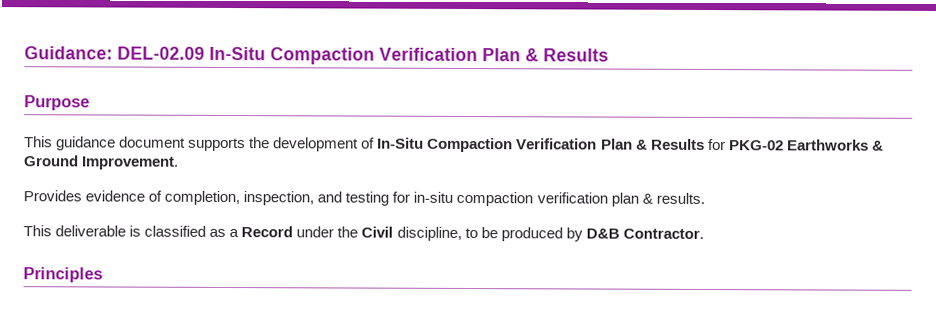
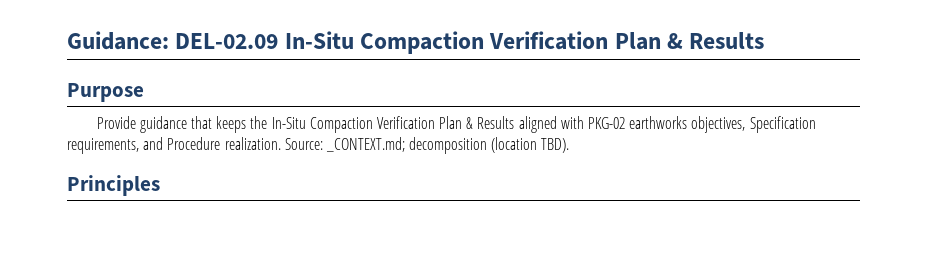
- This guidance document supports the development of In-Situ Compaction Verification Plan & Results for PKG-02 Earthworks & Ground Improvement.
- Provides evidence of completion, inspection, and testing for in-situ compaction verification plan & results.
- This deliverable is classified as a Record under the Civil discipline, to be produced by D&B Contractor.
+ Provide guidance that keeps the In-Situ Compaction Verification Plan & Results aligned with PKG-02 earthworks objectives, Specification requirements, and Procedure realization. Source: _CONTEXT.md; decomposition (location TBD).

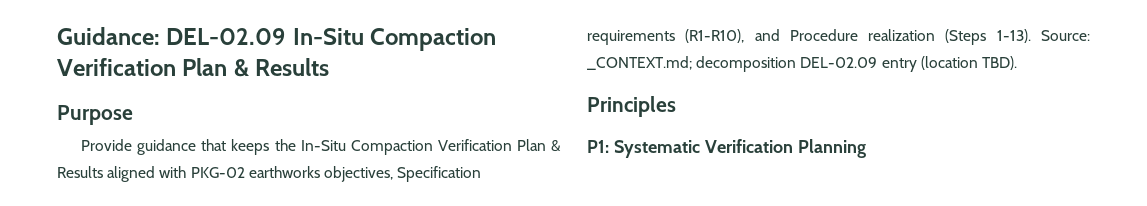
- Provide guidance that keeps the In-Situ Compaction Verification Plan & Results aligned with PKG-02 earthworks objectives, Specification requirements, and Procedure realization.
+ Provide guidance that keeps the In-Situ Compaction Verification Plan & Results aligned with PKG-02 earthworks objectives, Specification requirements (R1-R10), and Procedure realization (Steps 1-13).
- Source: _CONTEXT.md; decomposition (location TBD).
+ Source: _CONTEXT.md; decomposition DEL-02.09 entry (location TBD).
+ P1: Systematic Verification Planning

